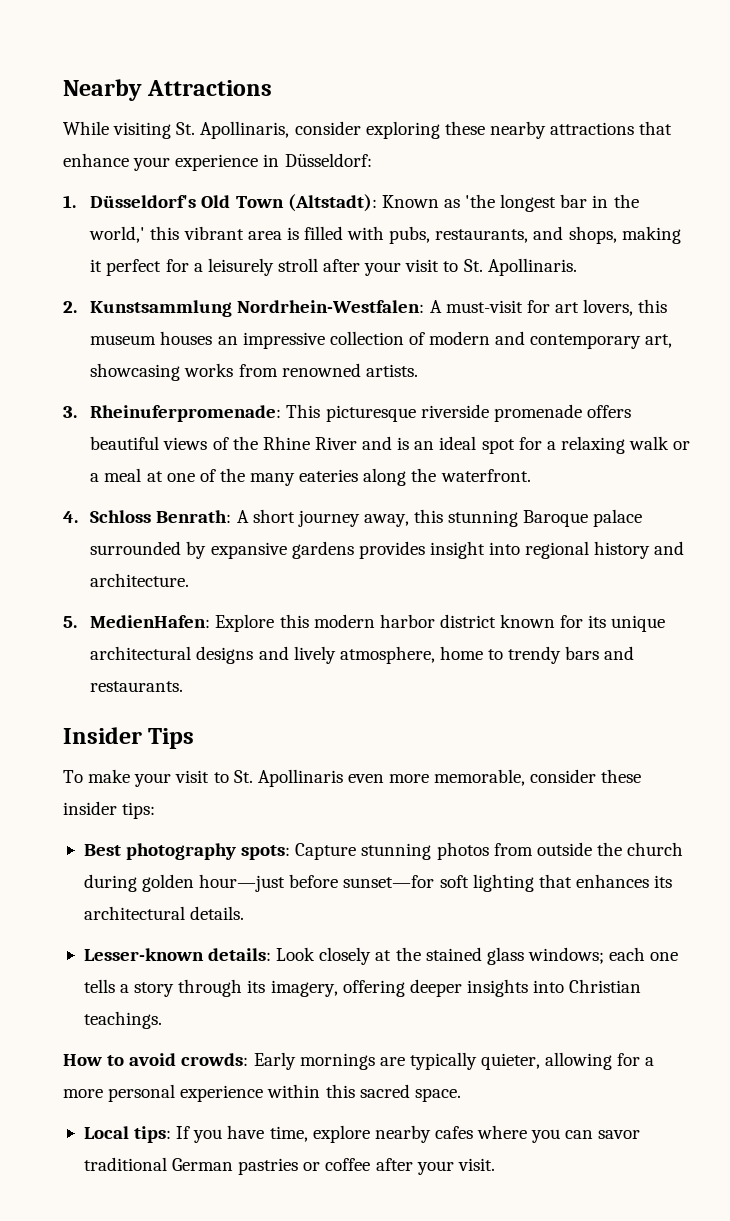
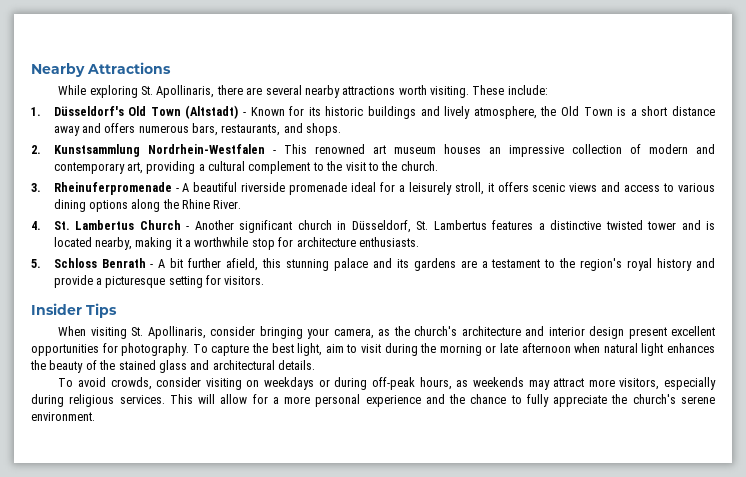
- While visiting St. Apollinaris, consider exploring these nearby attractions that enhance your experience in Düsseldorf:
- 1. Düsseldorf's Old Town (Altstadt): Known as 'the longest bar in the world,' this vibrant area is filled with pubs, restaurants, and shops, making it perfect for a leisurely stroll after your visit to St. Apollinaris.
- 2. Kunstsammlung Nordrhein-Westfalen: A must-visit for art lovers, this museum houses an impressive collection of modern and contemporary art, showcasing works from renowned artists.
- 3. Rheinuferpromenade: This picturesque riverside promenade offers beautiful views of the Rhine River and is an ideal spot for a relaxing walk or a meal at one of the many eateries along the waterfront.
- 4. Schloss Benrath: A short journey away, this stunning Baroque palace surrounded by expansive gardens provides insight into regional history and architecture.
- 5. MedienHafen: Explore this modern harbor district known for its unique architectural designs and lively atmosphere, home to trendy bars and restaurants.
+ While exploring St. Apollinaris, there are several nearby attractions worth visiting. These include:
+ 1. Düsseldorf's Old Town (Altstadt) - Known for its historic buildings and lively atmosphere, the Old Town is a short distance away and offers numerous bars, restaurants, and shops.
+ 2. Kunstsammlung Nordrhein-Westfalen - This renowned art museum houses an impressive collection of modern and contemporary art, providing a cultural complement to the visit to the church.
+ 3. Rheinuferpromenade - A beautiful riverside promenade ideal for a leisurely stroll, it offers scenic views and access to various dining options along the Rhine River.
+ 4. St. Lambertus Church - Another significant church in Düsseldorf, St. Lambertus features a distinctive twisted tower and is located nearby, making it a worthwhile stop for architecture enthusiasts.
+ 5. Schloss Benrath - A bit further afield, this stunning palace and its gardens are a testament to the region's royal history and provide a picturesque setting for visitors.
  Insider Tips
- To make your visit to St. Apollinaris even more memorable, consider these insider tips:
- Best photography spots: Capture stunning photos from outside the church during golden hour—just before sunset—for soft lighting that enhances its architectural details.
- Lesser-known details: Look closely at the stained glass windows; each one tells a story through its imagery, offering deeper insights into Christian teachings.
- How to avoid crowds: Early mornings are typically quieter, allowing for a more personal experience within this sacred space.
- Local tips: If you have time, explore nearby cafes where you can savor traditional German pastries or coffee after your visit.
+ When visiting St. Apollinaris, consider bringing your camera, as the church's architecture and interior design present excellent opportunities for photography. To capture the best light, aim to visit during the morning or late afternoon when natural light enhances the beauty of the stained glass and architectural details.
+ To avoid crowds, consider visiting on weekdays or during off-peak hours, as weekends may attract more visitors, especially during religious services. This will allow for a more personal experience and the chance to fully appreciate the church's serene environment.

